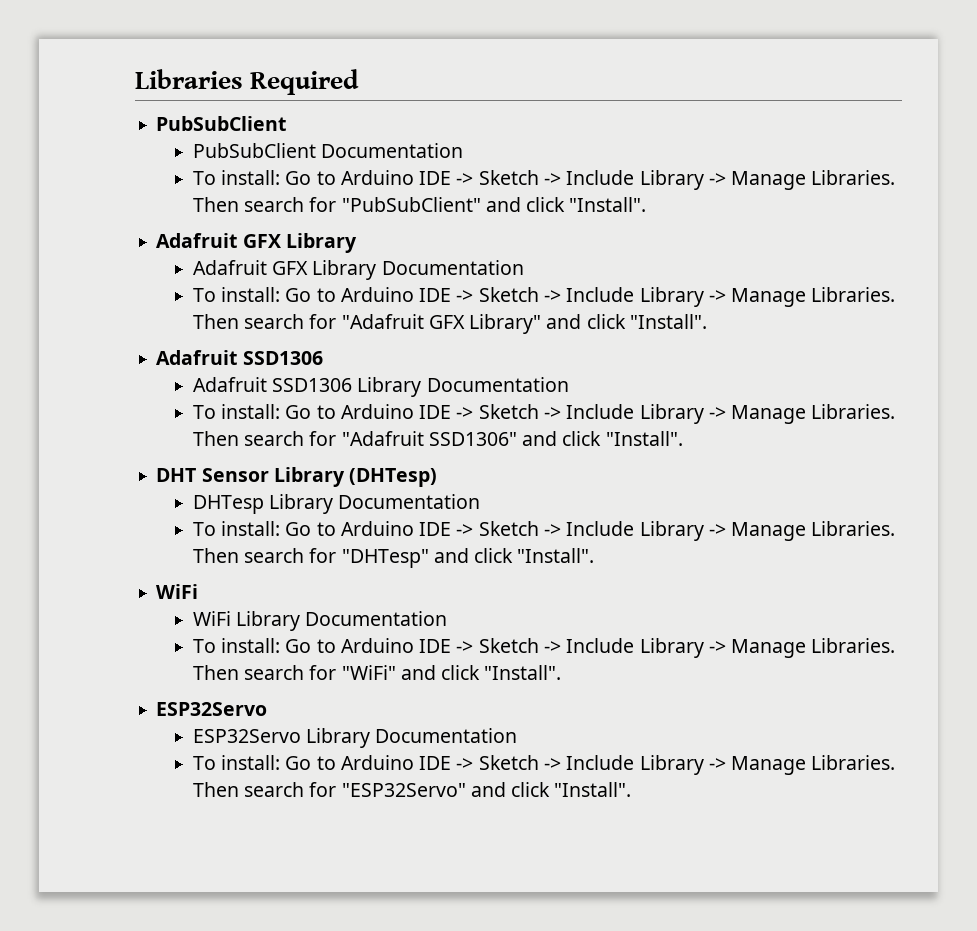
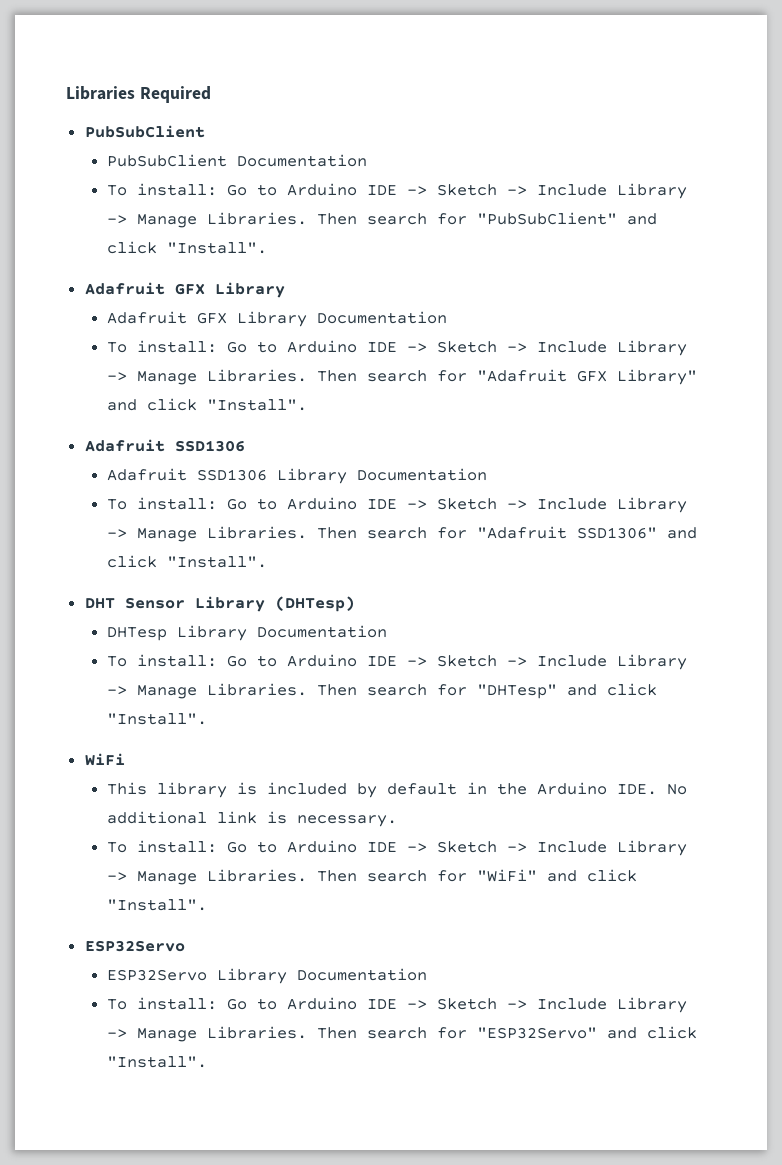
- WiFi Library Documentation
+ This library is included by default in the Arduino IDE. No additional link is necessary.

